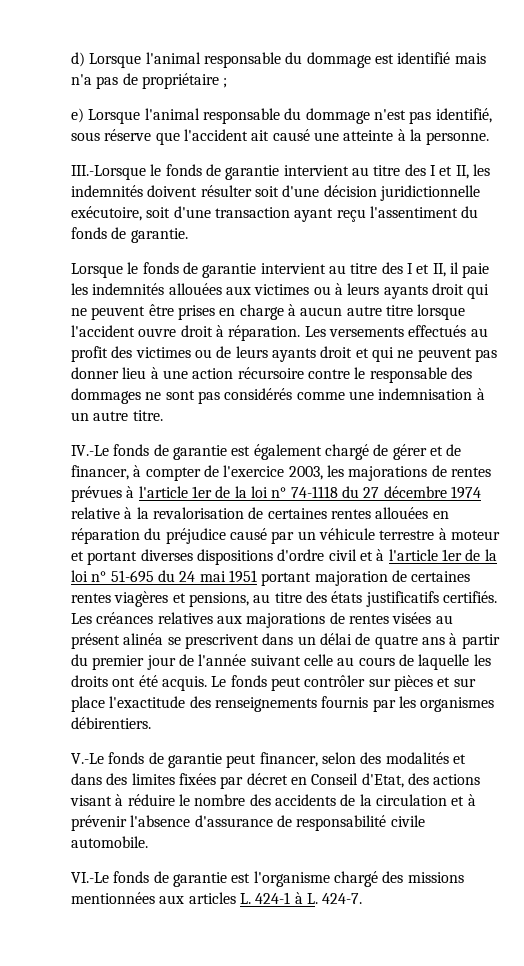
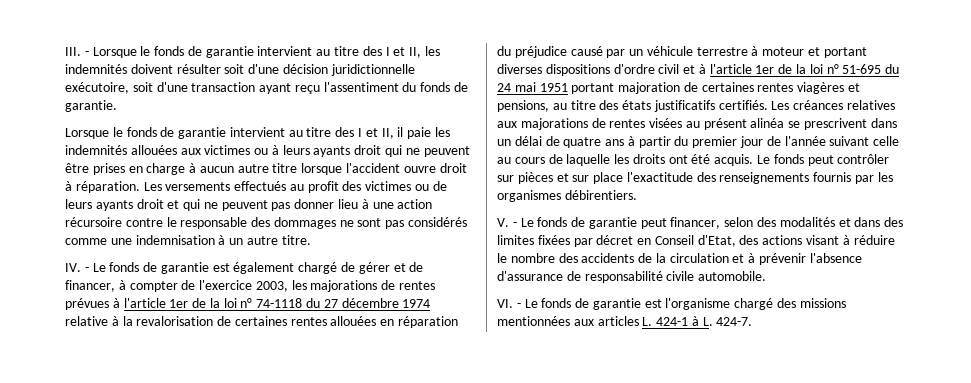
- d) Lorsque l'animal responsable du dommage est identifié mais n'a pas de propriétaire ;
- e) Lorsque l'animal responsable du dommage n'est pas identifié, sous réserve que l'accident ait causé une atteinte à la personne.
- III.-Lorsque le fonds de garantie intervient au titre des I et II, les indemnités doivent résulter soit d'une décision juridictionnelle exécutoire, soit d'une transaction ayant reçu l'assentiment du fonds de garantie.
+ III. - Lorsque le fonds de garantie intervient au titre des I et II, les indemnités doivent résulter soit d'une décision juridictionnelle exécutoire, soit d'une transaction ayant reçu l'assentiment du fonds de garantie.
- IV.-Le fonds de garantie est également chargé de gérer et de financer, à compter de l'exercice 2003, les majorations de rentes prévues à l'article 1er de la loi n° 74-1118 du 27 décembre 1974 relative à la revalorisation de certaines rentes allouées en réparation du préjudice causé par un véhicule terrestre à moteur et portant diverses dispositions d'ordre civil et à l'article 1er de la loi n° 51-695 du 24 mai 1951 portant majoration de certaines rentes viagères et pensions, au titre des états justificatifs certifiés.
+ IV. - Le fonds de garantie est également chargé de gérer et de financer, à compter de l'exercice 2003, les majorations de rentes prévues à l'article 1er de la loi n° 74-1118 du 27 décembre 1974 relative à la revalorisation de certaines rentes allouées en réparation du préjudice causé par un véhicule terrestre à moteur et portant diverses dispositions d'ordre civil et à l'article 1er de la loi n° 51-695 du 24 mai 1951 portant majoration de certaines rentes viagères et pensions, au titre des états justificatifs certifiés.
- V.-Le fonds de garantie peut financer, selon des modalités et dans des limites fixées par décret en Conseil d'Etat, des actions visant à réduire le nombre des accidents de la circulation et à prévenir l'absence d'assurance de responsabilité civile automobile.
+ V. - Le fonds de garantie peut financer, selon des modalités et dans des limites fixées par décret en Conseil d'Etat, des actions visant à réduire le nombre des accidents de la circulation et à prévenir l'absence d'assurance de responsabilité civile automobile.
- VI.-Le fonds de garantie est l'organisme chargé des missions mentionnées aux articles L. 424-1 à L. 424-7.
+ VI. - Le fonds de garantie est l'organisme chargé des missions mentionnées aux articles L. 424-1 à L. 424-7.

